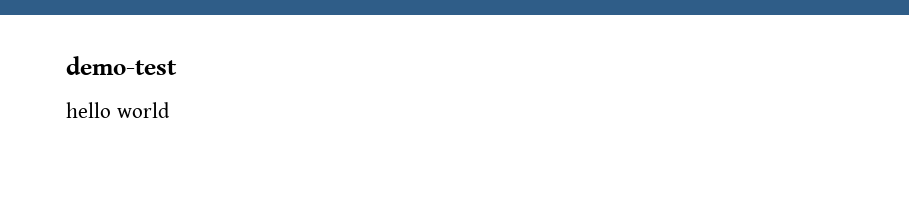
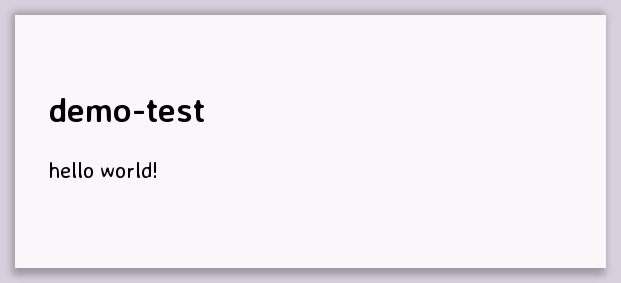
- hello world
+ hello world!

